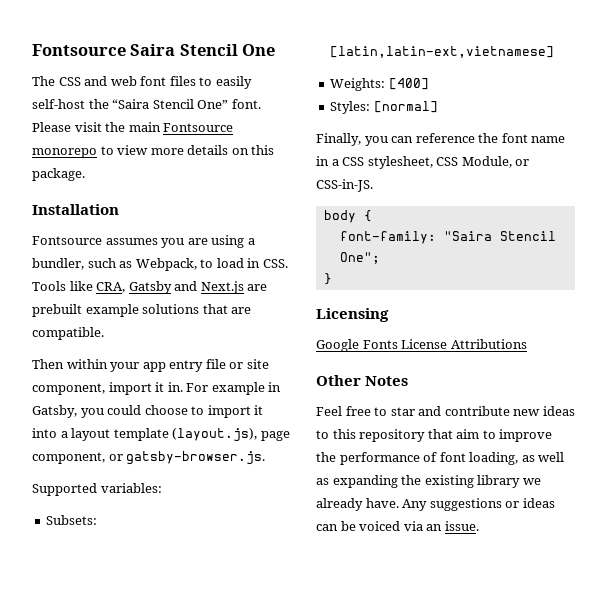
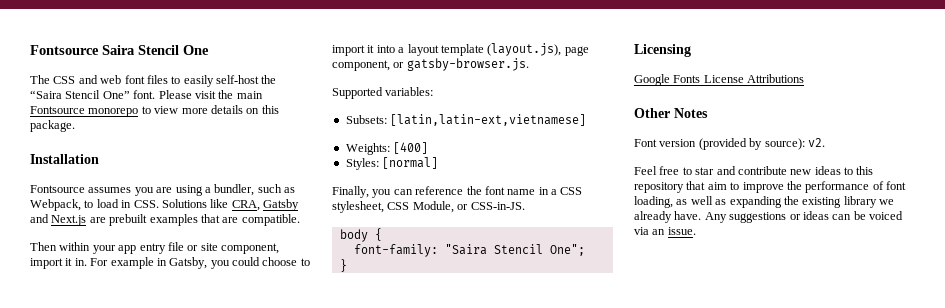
- Fontsource assumes you are using a bundler, such as Webpack, to load in CSS. Tools like CRA, Gatsby and Next.js are prebuilt example solutions that are compatible.
+ Fontsource assumes you are using a bundler, such as Webpack, to load in CSS. Solutions like CRA, Gatsby and Next.js are prebuilt examples that are compatible.
+ Font version (provided by source): v2.

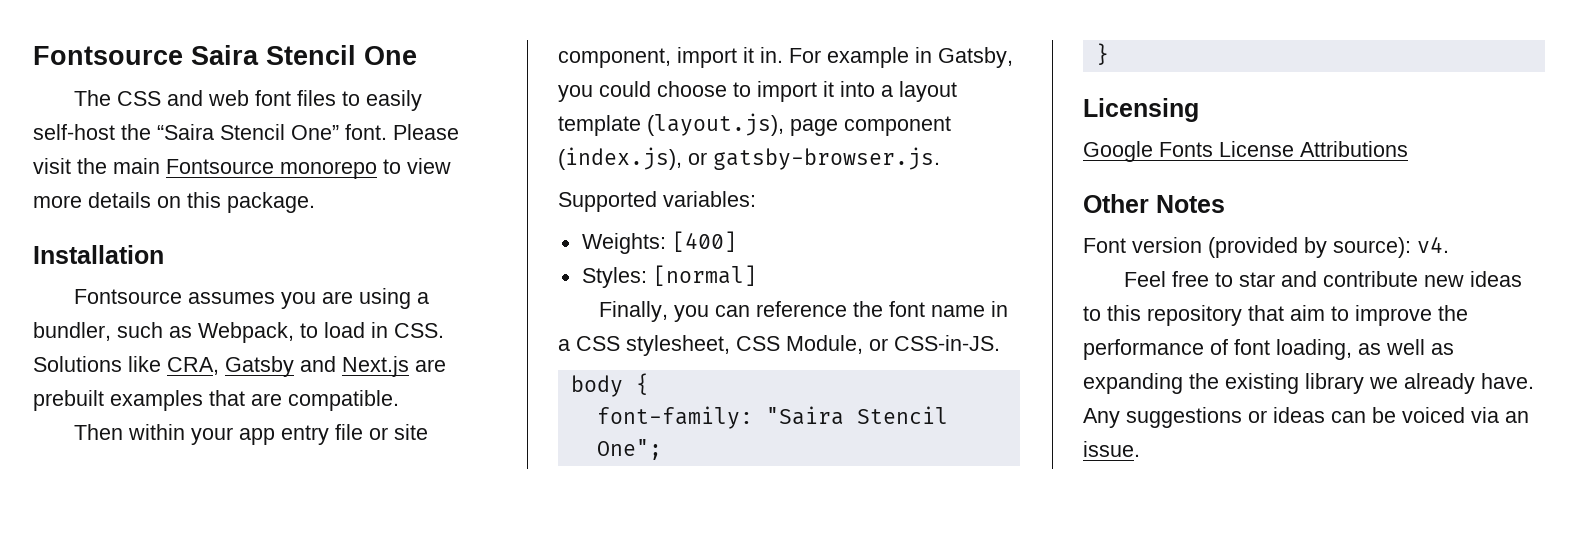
- For example in Gatsby, you could choose to import it into a layout template (layout.js), page component, or gatsby-browser.js.
+ For example in Gatsby, you could choose to import it into a layout template (layout.js), page component (index.js), or gatsby-browser.js.
- Subsets: [latin,latin-ext,vietnamese]
- Font version (provided by source): v2.
+ Font version (provided by source): v4.

